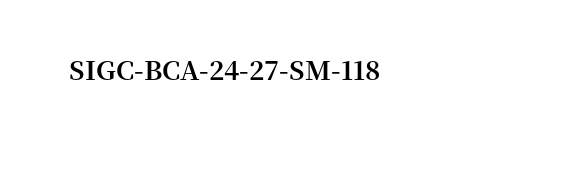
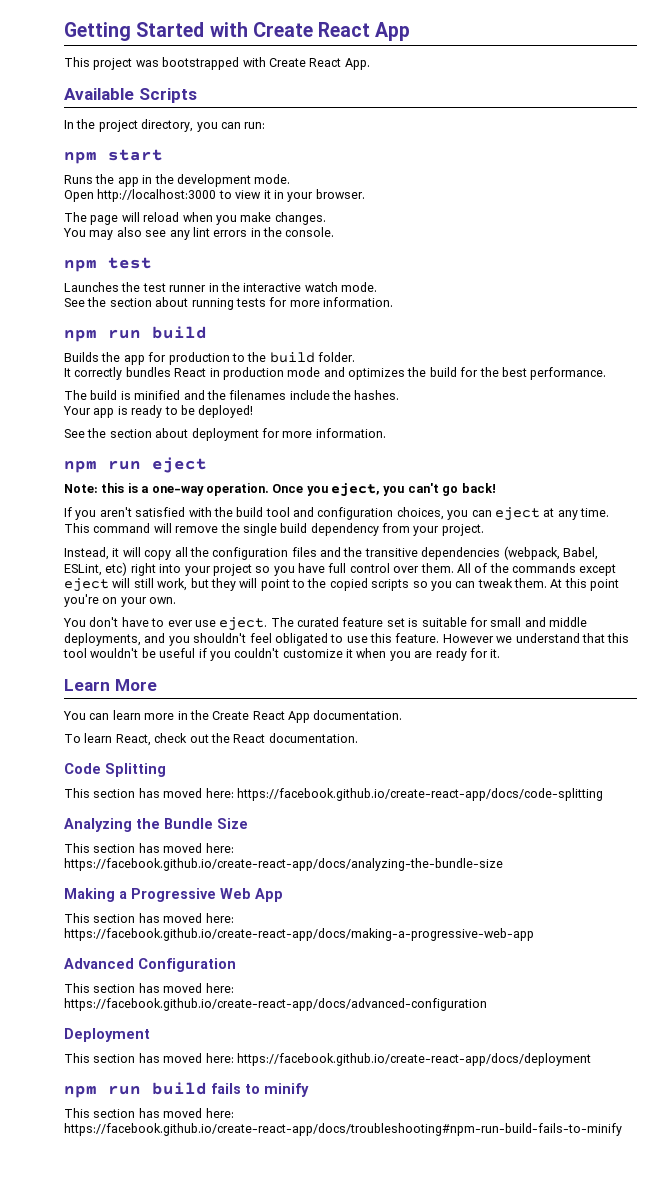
- SIGC-BCA-24-27-SM-118
+ Getting Started with Create React App
+ This project was bootstrapped with Create React App.
+ Available Scripts
+ In the project directory, you can run:
+ npm start
+ Runs the app in the development mode.
+ Open http://localhost:3000 to view it in your browser.
+ The page will reload when you make changes.
+ You may also see any lint errors in the console.
+ npm test
+ Launches the test runner in the interactive watch mode.
+ See the section about running tests for more information.
+ npm run build
+ Builds the app for production to the build folder.
+ It correctly bundles React in production mode and optimizes the build for the best performance.
+ The build is minified and the filenames include the hashes.
+ Your app is ready to be deployed!
+ See the section about deployment for more information.
+ npm run eject
+ Note: this is a one-way operation. Once you eject, you can't go back!
+ If you aren't satisfied with the build tool and configuration choices, you can eject at any time. This command will remove the single build dependency from your project.
+ Instead, it will copy all the configuration files and the transitive dependencies (webpack, Babel, ESLint, etc) right into your project so you have full control over them. All of the commands except eject will still work, but they will point to the copied scripts so you can tweak them. At this point you're on your own.
+ You don't have to ever use eject. The curated feature set is suitable for small and middle deployments, and you shouldn't feel obligated to use this feature. However we understand that this tool wouldn't be useful if you couldn't customize it when you are ready for it.
+ Learn More
+ You can learn more in the Create React App documentation.
+ To learn React, check out the React documentation.
+ Code Splitting
+ This section has moved here: https://facebook.github.io/create-react-app/docs/code-splitting
+ Analyzing the Bundle Size
+ This section has moved here: https://facebook.github.io/create-react-app/docs/analyzing-the-bundle-size
+ Making a Progressive Web App
+ This section has moved here: https://facebook.github.io/create-react-app/docs/making-a-progressive-web-app
+ Advanced Configuration
+ This section has moved here: https://facebook.github.io/create-react-app/docs/advanced-configuration
+ Deployment
+ This section has moved here: https://facebook.github.io/create-react-app/docs/deployment
+ npm run build fails to minify
+ This section has moved here: https://facebook.github.io/create-react-app/docs/troubleshooting#npm-run-build-fails-to-minify

